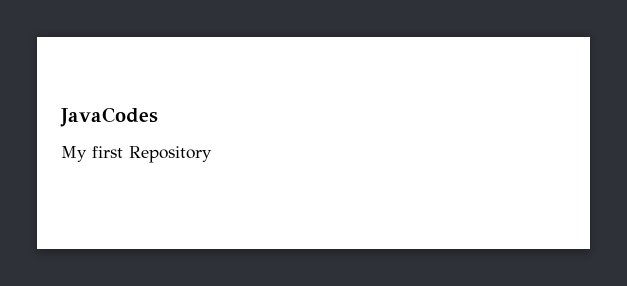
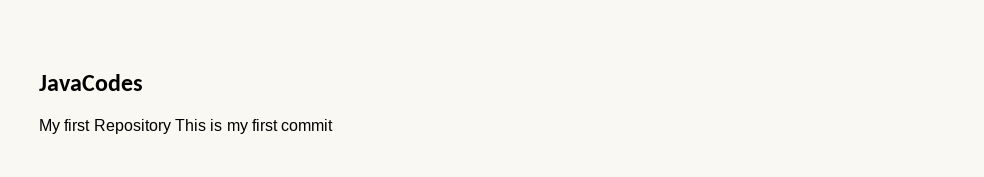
- My first Repository
+ My first Repository This is my first commit

